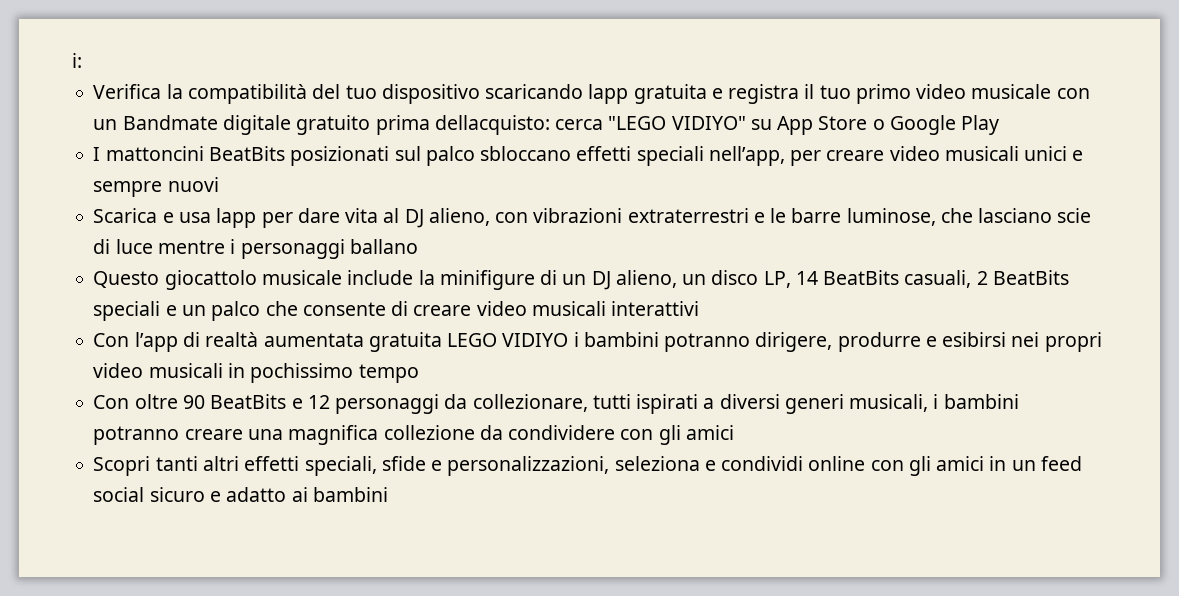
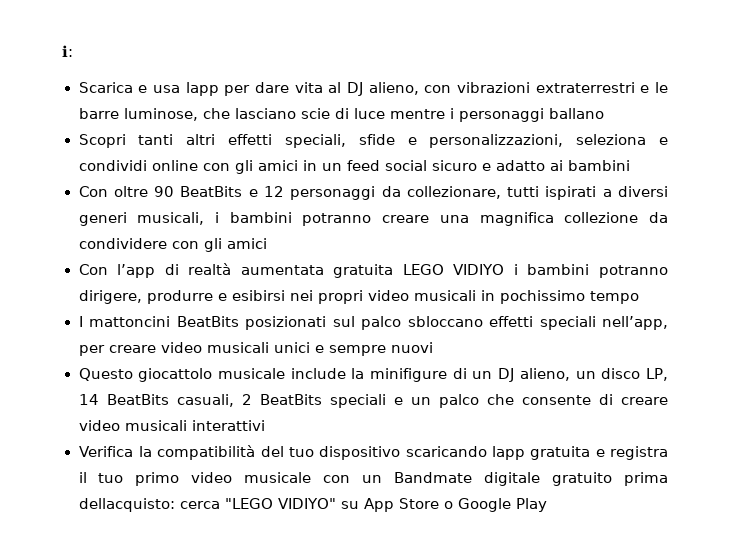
+ Scarica e usa lapp per dare vita al DJ alieno, con vibrazioni extraterrestri e le barre luminose, che lasciano scie di luce mentre i personaggi ballano
+ Scopri tanti altri effetti speciali, sfide e personalizzazioni, seleziona e condividi online con gli amici in un feed social sicuro e adatto ai bambini
+ Con oltre 90 BeatBits e 12 personaggi da collezionare, tutti ispirati a diversi generi musicali, i bambini potranno creare una magnifica collezione da condividere con gli amici
+ Con l’app di realtà aumentata gratuita LEGO VIDIYO i bambini potranno dirigere, produrre e esibirsi nei propri video musicali in pochissimo tempo
+ I mattoncini BeatBits posizionati sul palco sbloccano effetti speciali nell’app, per creare video musicali unici e sempre nuovi
+ Questo giocattolo musicale include la minifigure di un DJ alieno, un disco LP, 14 BeatBits casuali, 2 BeatBits speciali e un palco che consente di creare video musicali interattivi
- I mattoncini BeatBits posizionati sul palco sbloccano effetti speciali nell’app, per creare video musicali unici e sempre nuovi
- Scarica e usa lapp per dare vita al DJ alieno, con vibrazioni extraterrestri e le barre luminose, che lasciano scie di luce mentre i personaggi ballano
- Questo giocattolo musicale include la minifigure di un DJ alieno, un disco LP, 14 BeatBits casuali, 2 BeatBits speciali e un palco che consente di creare video musicali interattivi
- Con l’app di realtà aumentata gratuita LEGO VIDIYO i bambini potranno dirigere, produrre e esibirsi nei propri video musicali in pochissimo tempo
- Con oltre 90 BeatBits e 12 personaggi da collezionare, tutti ispirati a diversi generi musicali, i bambini potranno creare una magnifica collezione da condividere con gli amici
- Scopri tanti altri effetti speciali, sfide e personalizzazioni, seleziona e condividi online con gli amici in un feed social sicuro e adatto ai bambini

